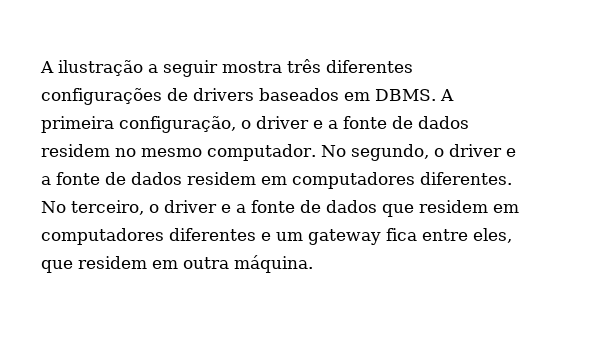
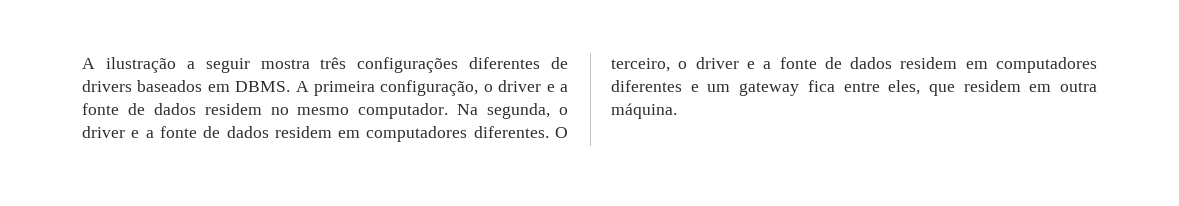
- A ilustração a seguir mostra três diferentes configurações de drivers baseados em DBMS.
+ A ilustração a seguir mostra três configurações diferentes de drivers baseados em DBMS.
- No segundo, o driver e a fonte de dados residem em computadores diferentes.
+ Na segunda, o driver e a fonte de dados residem em computadores diferentes.
- No terceiro, o driver e a fonte de dados que residem em computadores diferentes e um gateway fica entre eles, que residem em outra máquina.
+ O terceiro, o driver e a fonte de dados residem em computadores diferentes e um gateway fica entre eles, que residem em outra máquina.

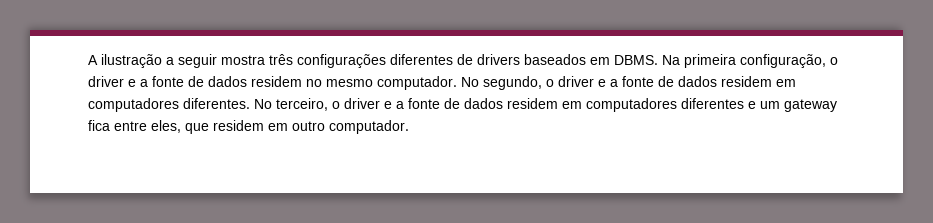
- A primeira configuração, o driver e a fonte de dados residem no mesmo computador.
+ Na primeira configuração, o driver e a fonte de dados residem no mesmo computador.
- Na segunda, o driver e a fonte de dados residem em computadores diferentes.
+ No segundo, o driver e a fonte de dados residem em computadores diferentes.
- O terceiro, o driver e a fonte de dados residem em computadores diferentes e um gateway fica entre eles, que residem em outra máquina.
+ No terceiro, o driver e a fonte de dados residem em computadores diferentes e um gateway fica entre eles, que residem em outro computador.

